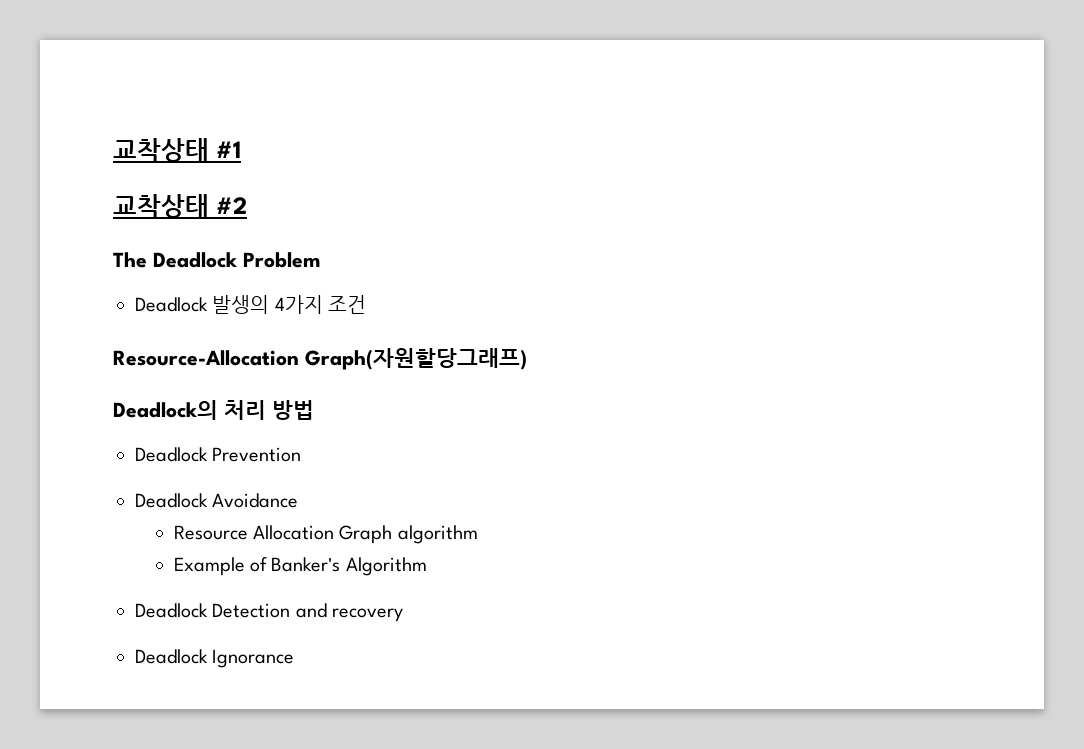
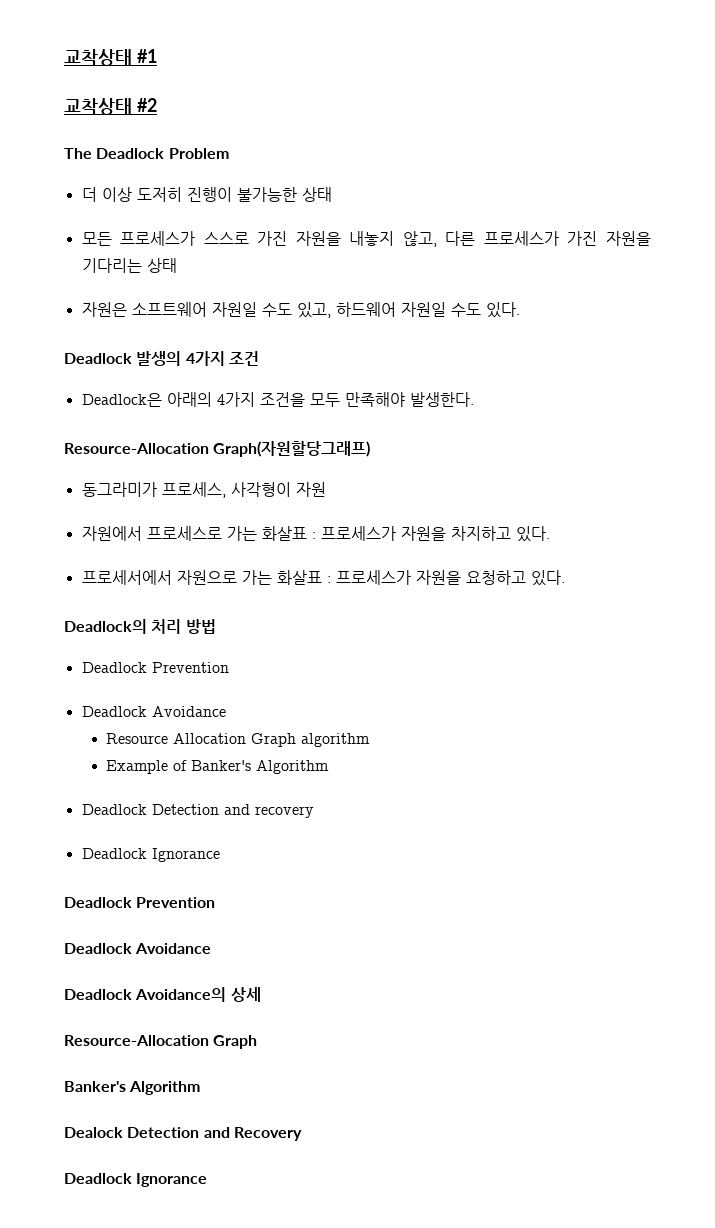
+ 더 이상 도저히 진행이 불가능한 상태
+ 모든 프로세스가 스스로 가진 자원을 내놓지 않고, 다른 프로세스가 가진 자원을 기다리는 상태
+ 자원은 소프트웨어 자원일 수도 있고, 하드웨어 자원일 수도 있다.
  Deadlock 발생의 4가지 조건
+ Deadlock은 아래의 4가지 조건을 모두 만족해야 발생한다.
  Resource-Allocation Graph(자원할당그래프)
+ 동그라미가 프로세스, 사각형이 자원
+ 자원에서 프로세스로 가는 화살표 : 프로세스가 자원을 차지하고 있다.
+ 프로세서에서 자원으로 가는 화살표 : 프로세스가 자원을 요청하고 있다.
  Deadlock Detection and recovery
+ Deadlock Ignorance
+ Deadlock Prevention
+ Deadlock Avoidance
+ Deadlock Avoidance의 상세
+ Resource-Allocation Graph
+ Banker's Algorithm
+ Dealock Detection and Recovery

